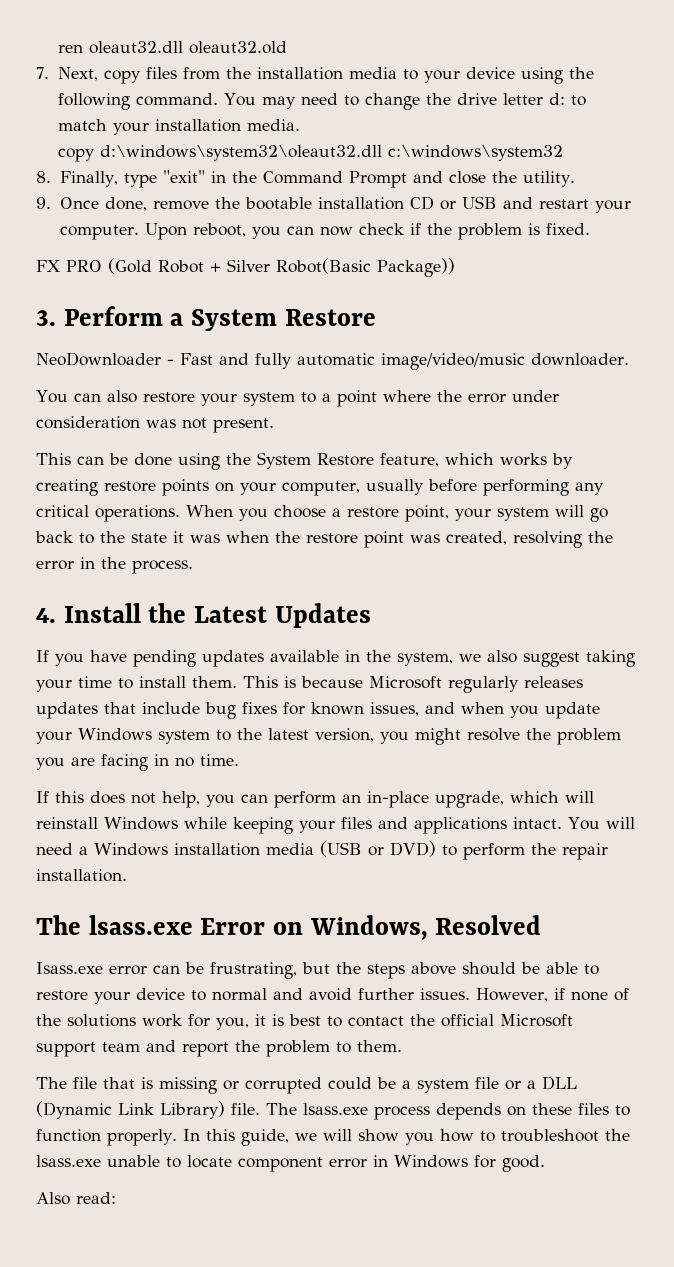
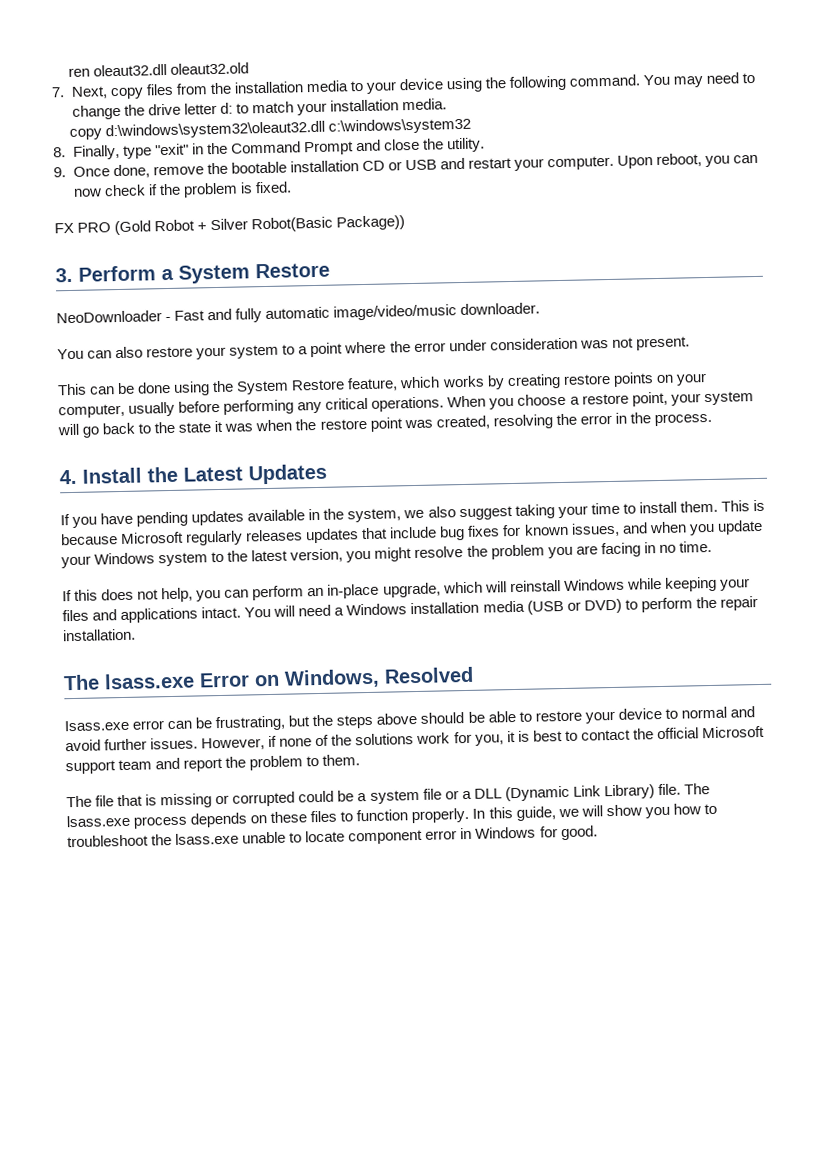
- Also read:

